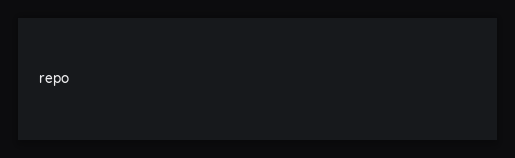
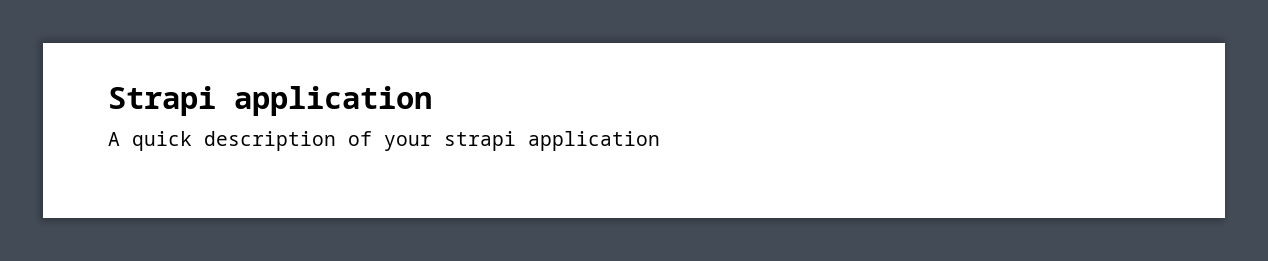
- repo
+ Strapi application
+ A quick description of your strapi application

